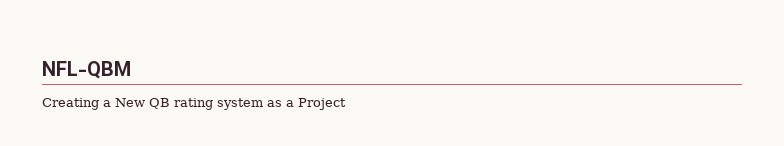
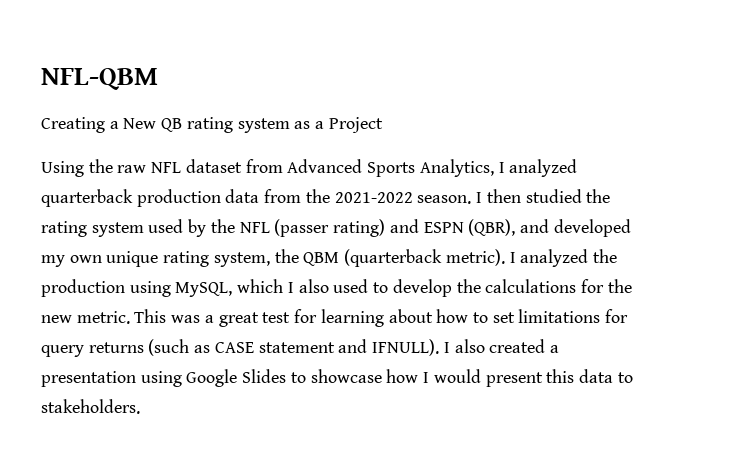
+ Using the raw NFL dataset from Advanced Sports Analytics, I analyzed quarterback production data from the 2021-2022 season. I then studied the rating system used by the NFL (passer rating) and ESPN (QBR), and developed my own unique rating system, the QBM (quarterback metric). I analyzed the production using MySQL, which I also used to develop the calculations for the new metric. This was a great test for learning about how to set limitations for query returns (such as CASE statement and IFNULL). I also created a presentation using Google Slides to showcase how I would present this data to stakeholders.

